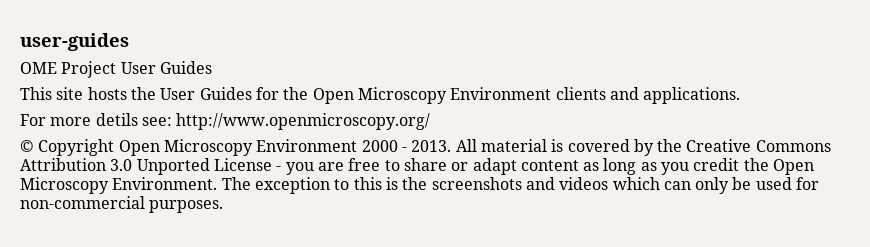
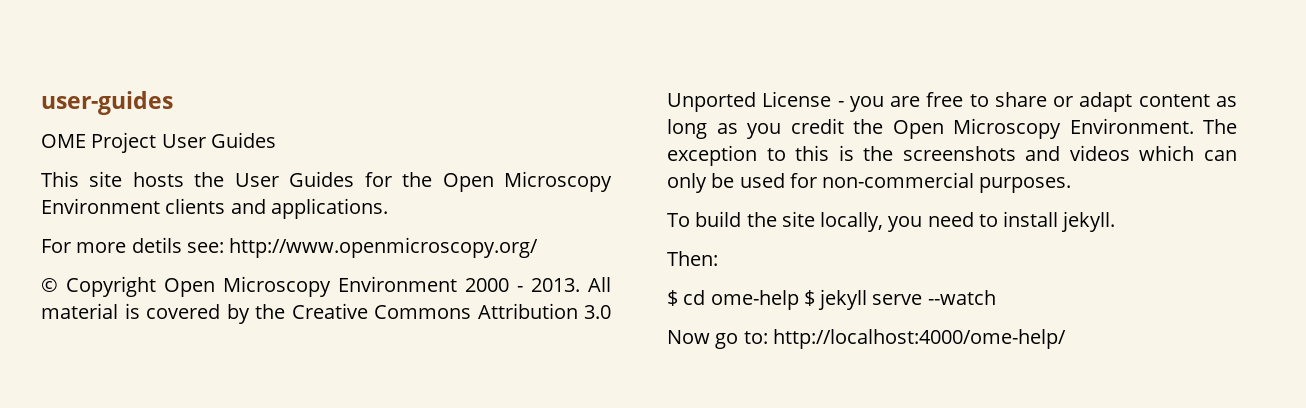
+ To build the site locally, you need to install jekyll.
+ Then:
+ $ cd ome-help $ jekyll serve --watch
+ Now go to: http://localhost:4000/ome-help/

